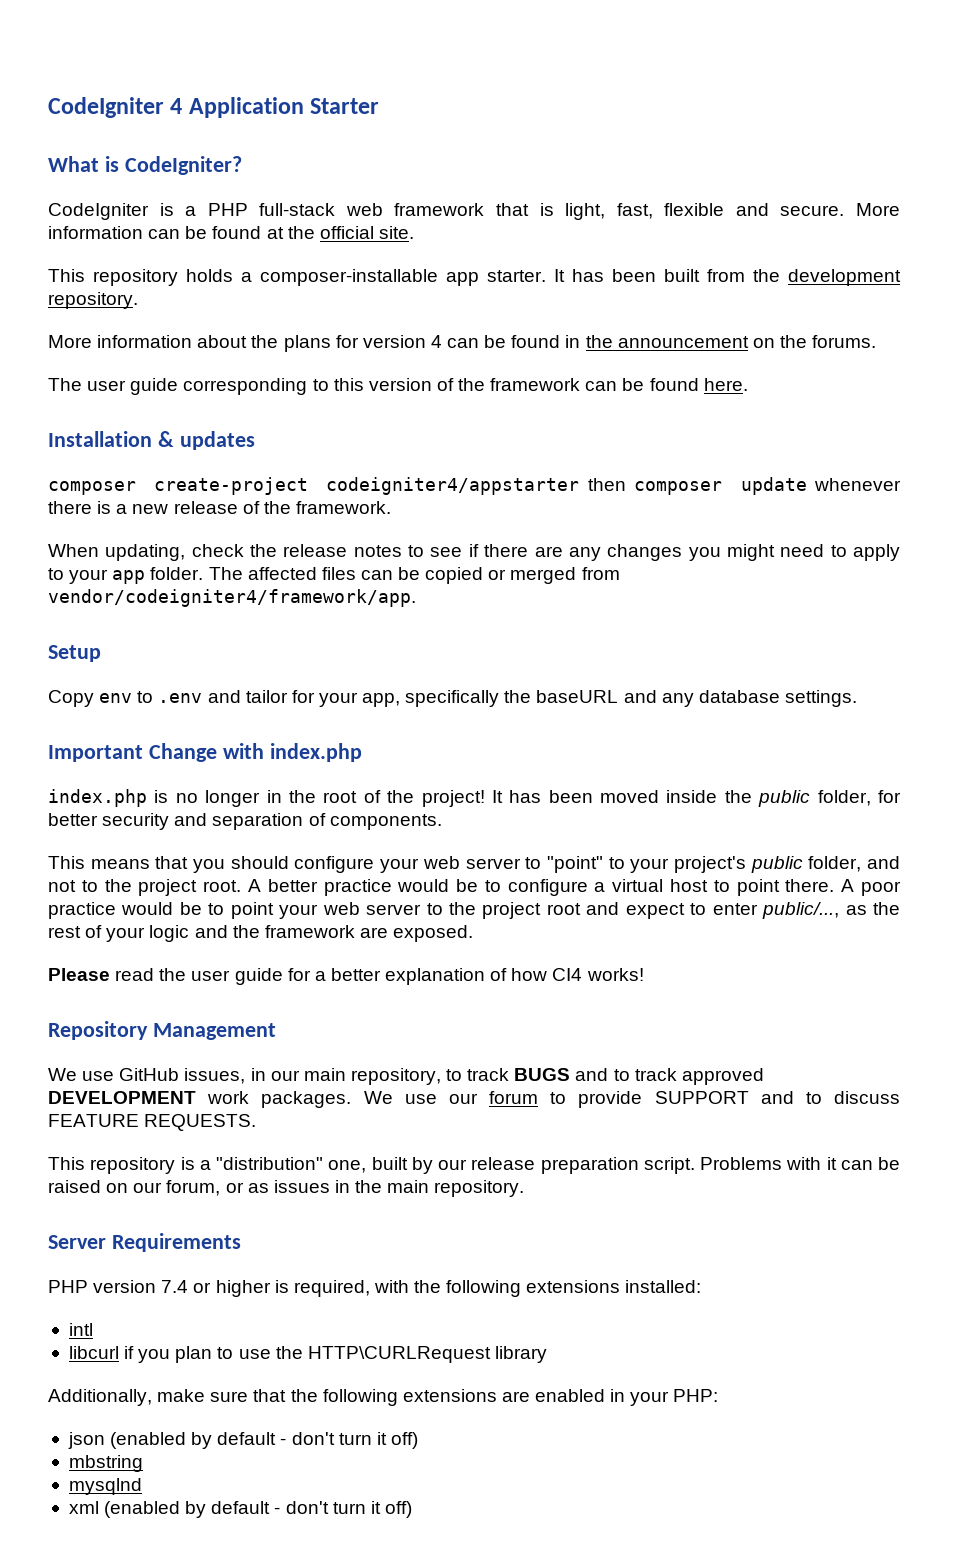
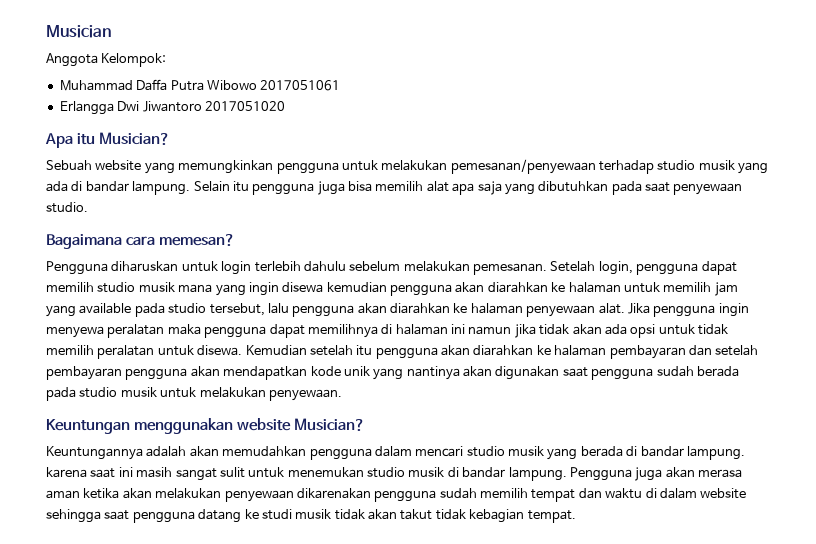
- CodeIgniter 4 Application Starter
- What is CodeIgniter?
- CodeIgniter is a PHP full-stack web framework that is light, fast, flexible and secure. More information can be found at the official site.
- This repository holds a composer-installable app starter. It has been built from the development repository.
- More information about the plans for version 4 can be found in the announcement on the forums.
- The user guide corresponding to this version of the framework can be found here.
- Installation & updates
- composer create-project codeigniter4/appstarter then composer update whenever there is a new release of the framework.
- When updating, check the release notes to see if there are any changes you might need to apply to your app folder. The affected files can be copied or merged from vendor/codeigniter4/framework/app.
- Setup
- Copy env to .env and tailor for your app, specifically the baseURL and any database settings.
- Important Change with index.php
- index.php is no longer in the root of the project! It has been moved inside the public folder, for better security and separation of components.
- This means that you should configure your web server to "point" to your project's public folder, and not to the project root. A better practice would be to configure a virtual host to point there. A poor practice would be to point your web server to the project root and expect to enter public/..., as the rest of your logic and the framework are exposed.
- Please read the user guide for a better explanation of how CI4 works!
- Repository Management
- We use GitHub issues, in our main repository, to track BUGS and to track approved DEVELOPMENT work packages. We use our forum to provide SUPPORT and to discuss FEATURE REQUESTS.
- This repository is a "distribution" one, built by our release preparation script. Problems with it can be raised on our forum, or as issues in the main repository.
- Server Requirements
- PHP version 7.4 or higher is required, with the following extensions installed:
- intl
- libcurl if you plan to use the HTTP\CURLRequest library
- Additionally, make sure that the following extensions are enabled in your PHP:
- json (enabled by default - don't turn it off)
- mbstring
- mysqlnd
- xml (enabled by default - don't turn it off)
+ Musician
+ Anggota Kelompok:
+ Muhammad Daffa Putra Wibowo 2017051061
+ Erlangga Dwi Jiwantoro 2017051020
+ Apa itu Musician?
+ Sebuah website yang memungkinkan pengguna untuk melakukan pemesanan/penyewaan terhadap studio musik yang ada di bandar lampung. Selain itu pengguna juga bisa memilih alat apa saja yang dibutuhkan pada saat penyewaan studio.
+ Bagaimana cara memesan?
+ Pengguna diharuskan untuk login terlebih dahulu sebelum melakukan pemesanan. Setelah login, pengguna dapat memilih studio musik mana yang ingin disewa kemudian pengguna akan diarahkan ke halaman untuk memilih jam yang available pada studio tersebut, lalu pengguna akan diarahkan ke halaman penyewaan alat. Jika pengguna ingin menyewa peralatan maka pengguna dapat memilihnya di halaman ini namun jika tidak akan ada opsi untuk tidak memilih peralatan untuk disewa. Kemudian setelah itu pengguna akan diarahkan ke halaman pembayaran dan setelah pembayaran pengguna akan mendapatkan kode unik yang nantinya akan digunakan saat pengguna sudah berada pada studio musik untuk melakukan penyewaan.
+ Keuntungan menggunakan website Musician?
+ Keuntungannya adalah akan memudahkan pengguna dalam mencari studio musik yang berada di bandar lampung. karena saat ini masih sangat sulit untuk menemukan studio musik di bandar lampung. Pengguna juga akan merasa aman ketika akan melakukan penyewaan dikarenakan pengguna sudah memilih tempat dan waktu di dalam website sehingga saat pengguna datang ke studi musik tidak akan takut tidak kebagian tempat.

